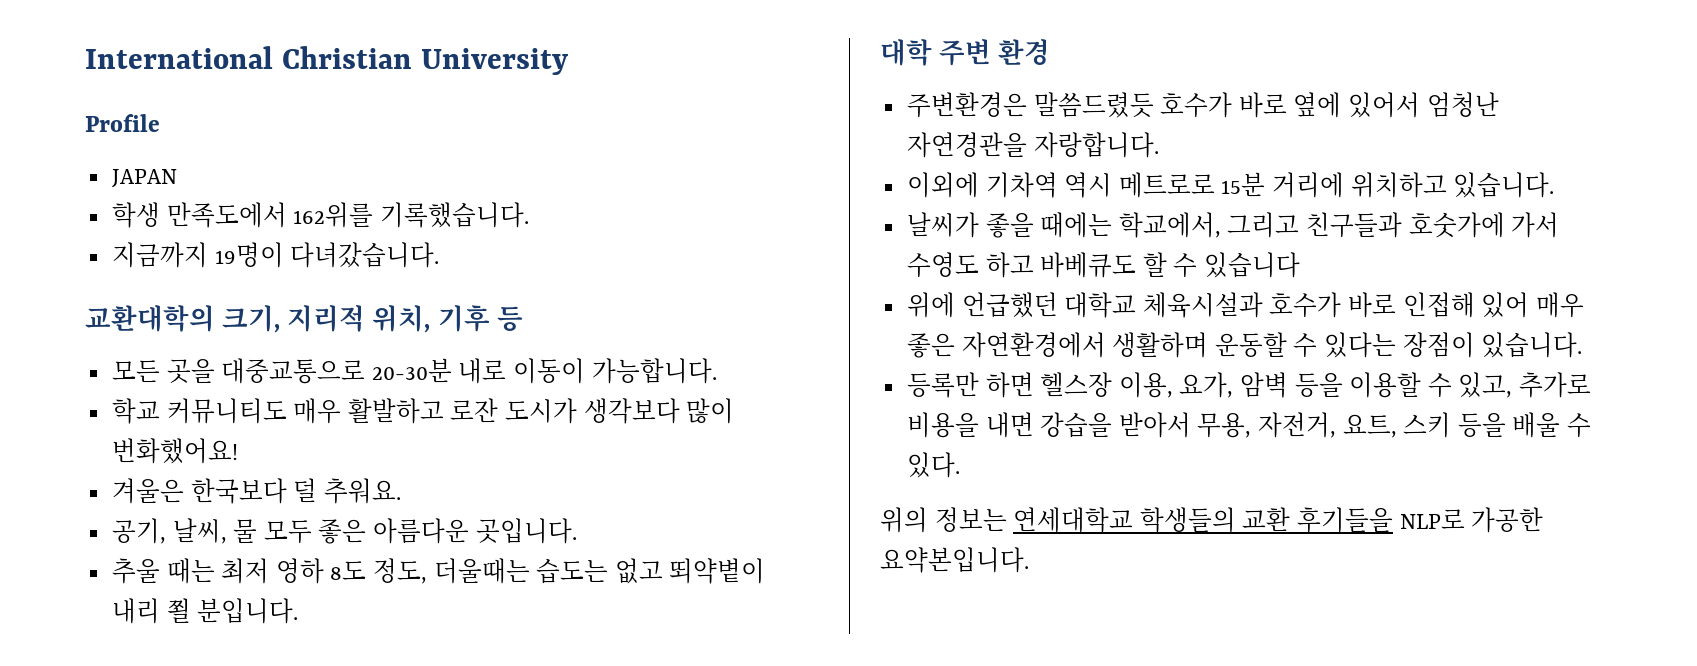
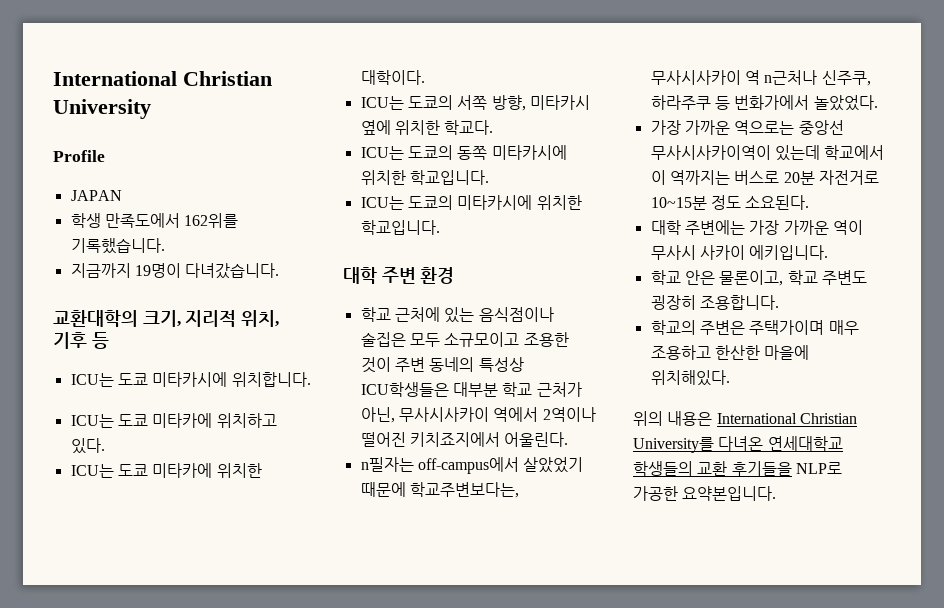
- 모든 곳을 대중교통으로 20-30분 내로 이동이 가능합니다.
- 학교 커뮤니티도 매우 활발하고 로잔 도시가 생각보다 많이 번화했어요!
- 겨울은 한국보다 덜 추워요.
- 공기, 날씨, 물 모두 좋은 아름다운 곳입니다.
- 추울 때는 최저 영하 8도 정도, 더울때는 습도는 없고 뙤약볕이 내리 쬘 분입니다.
+ ICU는 도쿄 미타카시에 위치합니다.
+ ICU는 도쿄 미타카에 위치하고 있다.
+ ICU는 도쿄 미타카에 위치한 대학이다.
+ ICU는 도쿄의 서쪽 방향, 미타카시 옆에 위치한 학교다.
+ ICU는 도쿄의 동쪽 미타카시에 위치한 학교입니다.
+ ICU는 도쿄의 미타카시에 위치한 학교입니다.
  대학 주변 환경
- 주변환경은 말씀드렸듯 호수가 바로 옆에 있어서 엄청난 자연경관을 자랑합니다.
- 이외에 기차역 역시 메트로로 15분 거리에 위치하고 있습니다.
- 날씨가 좋을 때에는 학교에서, 그리고 친구들과 호숫가에 가서 수영도 하고 바베큐도 할 수 있습니다
- 위에 언급했던 대학교 체육시설과 호수가 바로 인접해 있어 매우 좋은 자연환경에서 생활하며 운동할 수 있다는 장점이 있습니다.
- 등록만 하면 헬스장 이용, 요가, 암벽 등을 이용할 수 있고, 추가로 비용을 내면 강습을 받아서 무용, 자전거, 요트, 스키 등을 배울 수 있다.
- 위의 정보는 연세대학교 학생들의 교환 후기들을 NLP로 가공한 요약본입니다.
+ 학교 근처에 있는 음식점이나 술집은 모두 소규모이고 조용한 것이 주변 동네의 특성상 ICU학생들은 대부분 학교 근처가 아닌, 무사시사카이 역에서 2역이나 떨어진 키치죠지에서 어울린다.
+ n필자는 off-campus에서 살았었기 때문에 학교주변보다는, 무사시사카이 역 n근처나 신주쿠, 하라주쿠 등 번화가에서 놀았었다.
+ 가장 가까운 역으로는 중앙선 무사시사카이역이 있는데 학교에서 이 역까지는 버스로 20분 자전거로 10~15분 정도 소요된다.
+ 대학 주변에는 가장 가까운 역이 무사시 사카이 에키입니다.
+ 학교 안은 물론이고, 학교 주변도 굉장히 조용합니다.
+ 학교의 주변은 주택가이며 매우 조용하고 한산한 마을에 위치해있다.
+ 위의 내용은 International Christian University를 다녀온 연세대학교 학생들의 교환 후기들을 NLP로 가공한 요약본입니다.

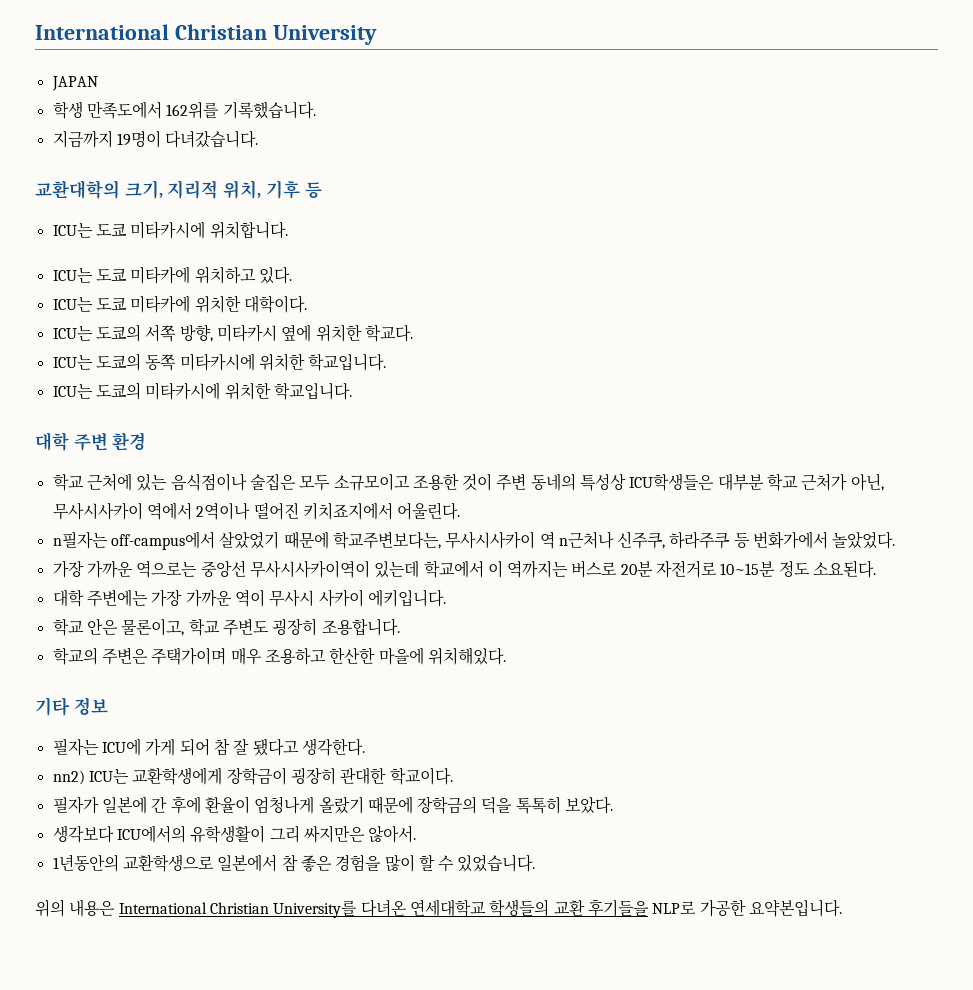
- Profile
+ 기타 정보
+ 필자는 ICU에 가게 되어 참 잘 됐다고 생각한다.
+ nn2) ICU는 교환학생에게 장학금이 굉장히 관대한 학교이다.
+ 필자가 일본에 간 후에 환율이 엄청나게 올랐기 때문에 장학금의 덕을 톡톡히 보았다.
+ 생각보다 ICU에서의 유학생활이 그리 싸지만은 않아서.
+ 1년동안의 교환학생으로 일본에서 참 좋은 경험을 많이 할 수 있었습니다.

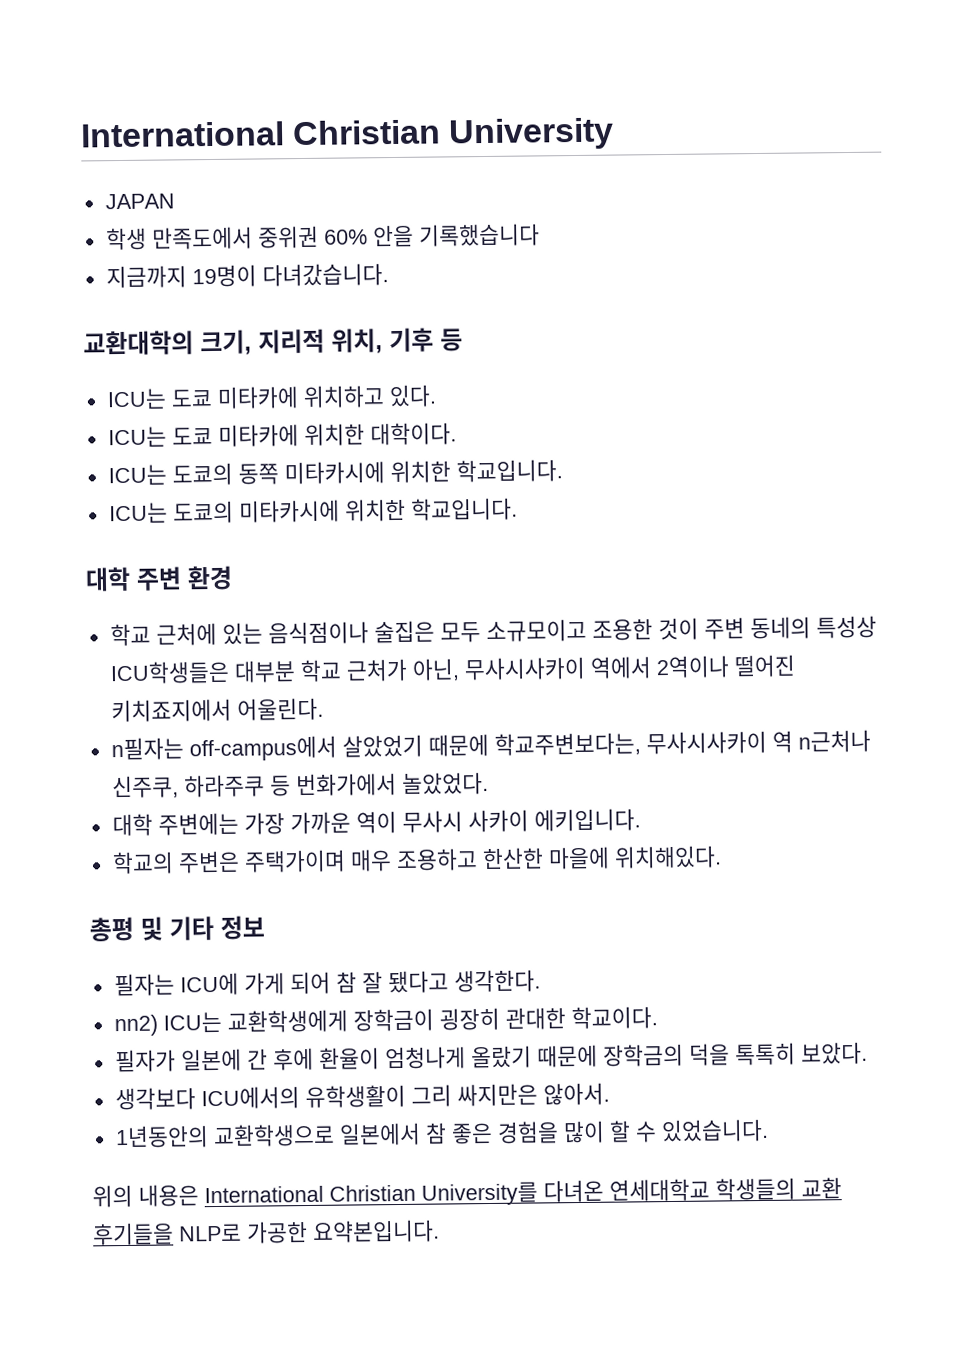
- 학생 만족도에서 162위를 기록했습니다.
+ 학생 만족도에서 중위권 60% 안을 기록했습니다
- ICU는 도쿄 미타카시에 위치합니다.
- ICU는 도쿄의 서쪽 방향, 미타카시 옆에 위치한 학교다.
- 가장 가까운 역으로는 중앙선 무사시사카이역이 있는데 학교에서 이 역까지는 버스로 20분 자전거로 10~15분 정도 소요된다.
- 학교 안은 물론이고, 학교 주변도 굉장히 조용합니다.
- 기타 정보
+ 총평 및 기타 정보

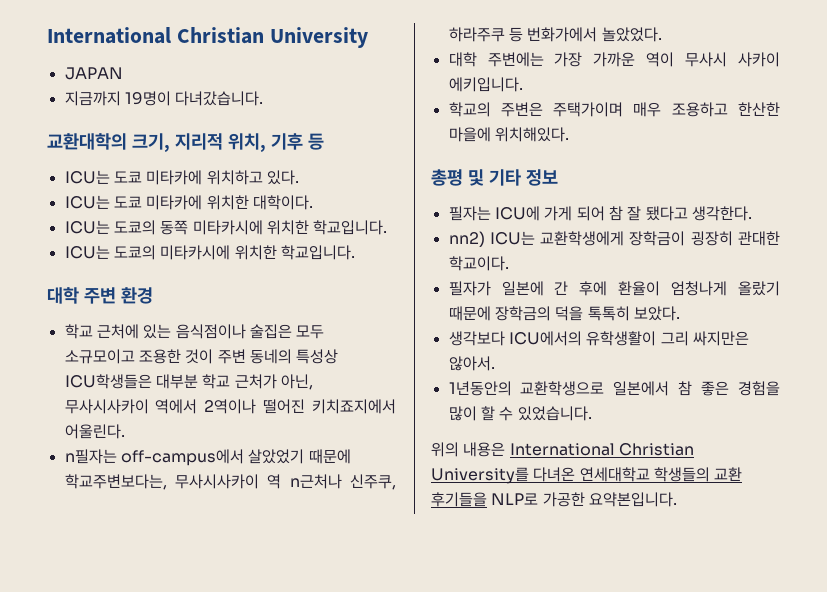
- 학생 만족도에서 중위권 60% 안을 기록했습니다

